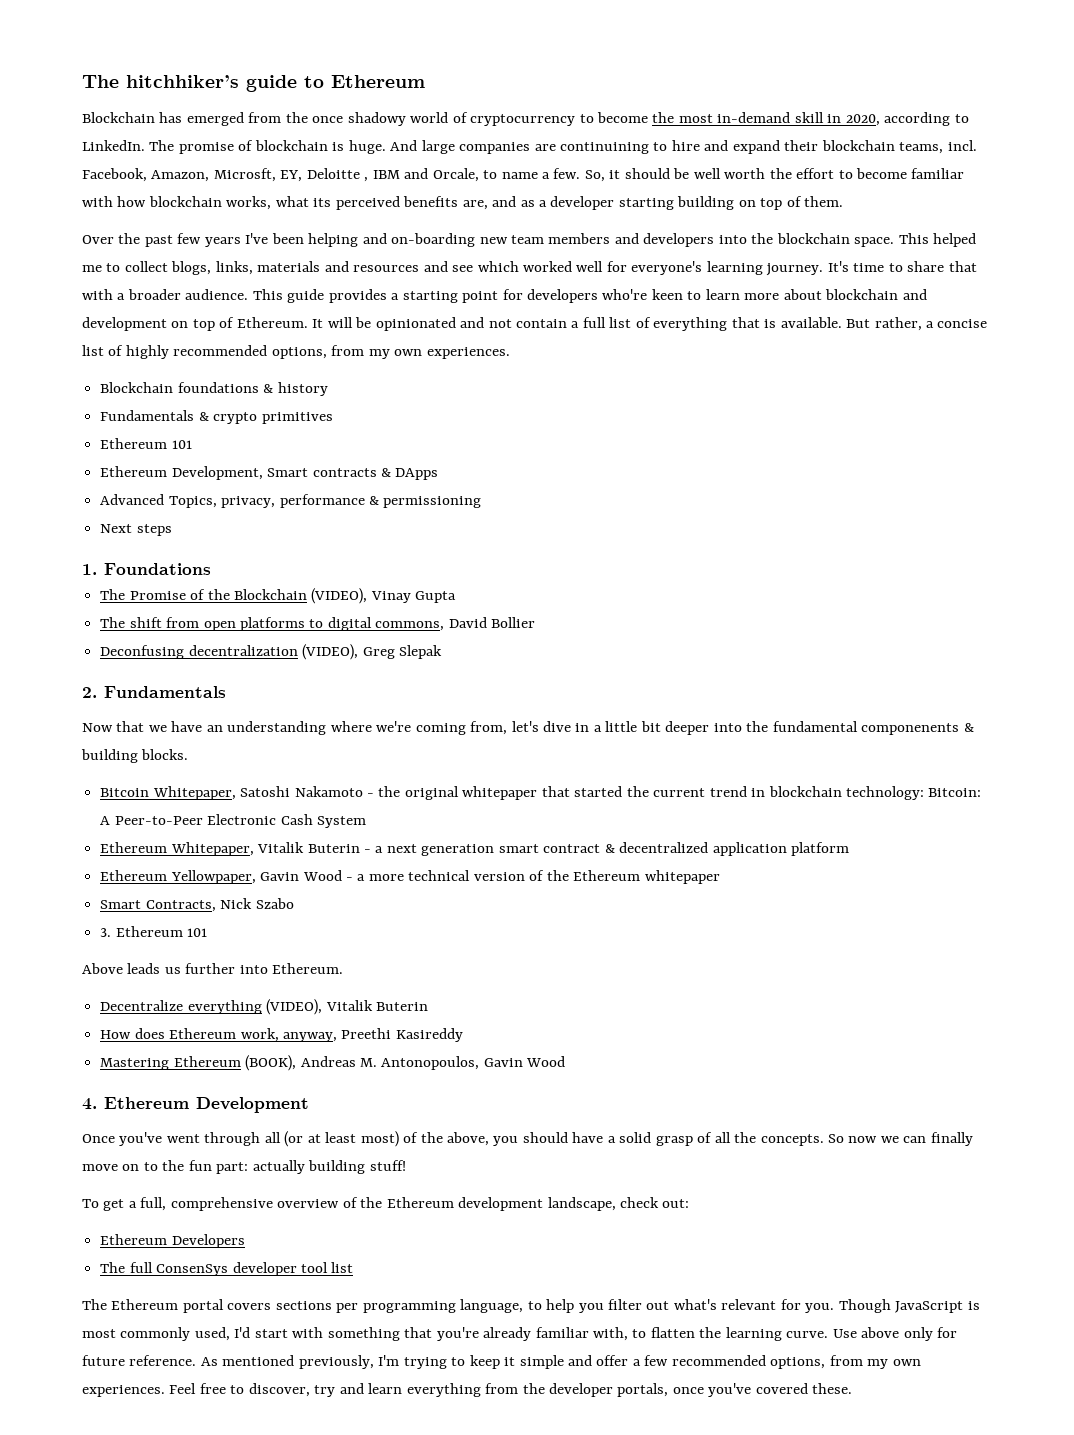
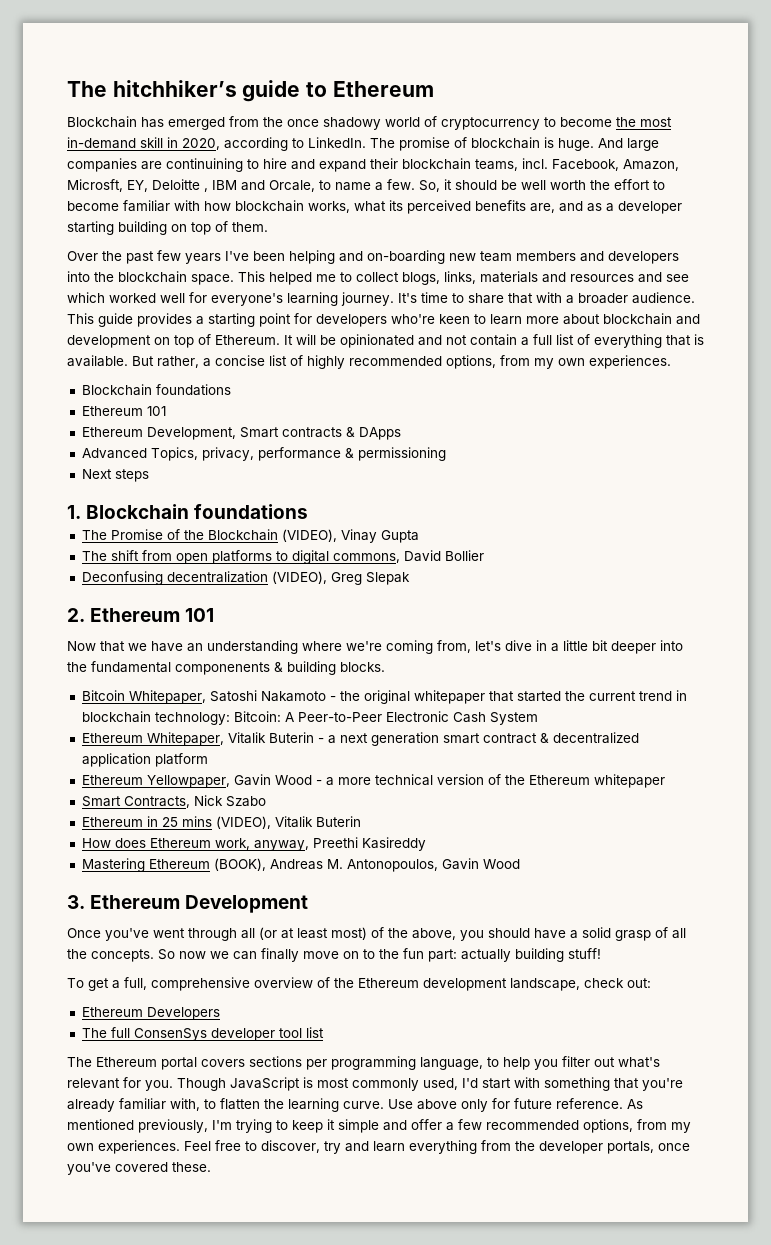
  But rather, a concise list of highly recommended options, from my own experiences.
- Blockchain foundations & history
- Fundamentals & crypto primitives
+ Blockchain foundations
- 1. Foundations
+ 1. Blockchain foundations
- 2. Fundamentals
+ 2. Ethereum 101
- 3. Ethereum 101
- Above leads us further into Ethereum.
- Decentralize everything (VIDEO), Vitalik Buterin
+ Ethereum in 25 mins (VIDEO), Vitalik Buterin
- 4. Ethereum Development
+ 3. Ethereum Development

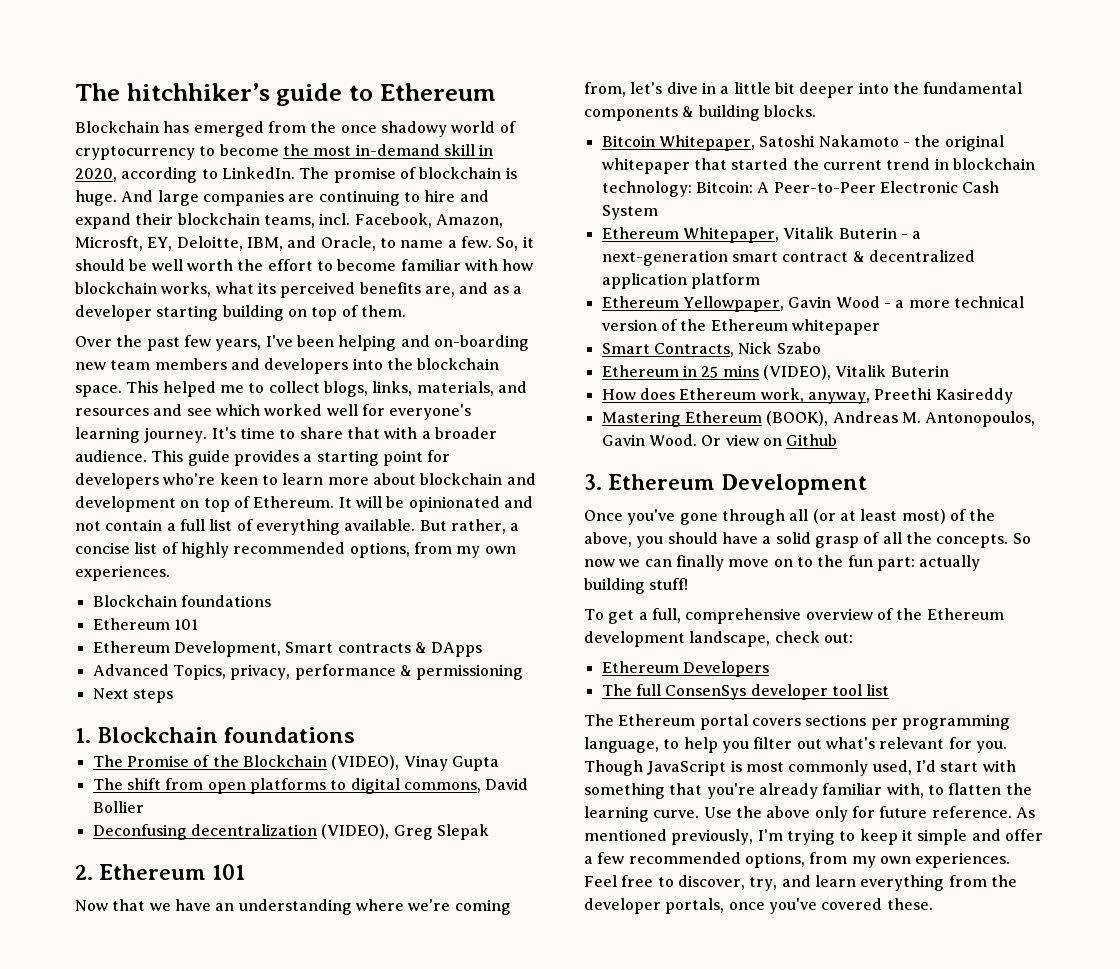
- And large companies are continuining to hire and expand their blockchain teams, incl. Facebook, Amazon, Microsft, EY, Deloitte , IBM and Orcale, to name a few.
+ And large companies are continuing to hire and expand their blockchain teams, incl. Facebook, Amazon, Microsft, EY, Deloitte, IBM, and Oracle, to name a few.
- Over the past few years I've been helping and on-boarding new team members and developers into the blockchain space.
+ Over the past few years, I've been helping and on-boarding new team members and developers into the blockchain space.
- This helped me to collect blogs, links, materials and resources and see which worked well for everyone's learning journey.
+ This helped me to collect blogs, links, materials, and resources and see which worked well for everyone's learning journey.
- It will be opinionated and not contain a full list of everything that is available.
+ It will be opinionated and not contain a full list of everything available.
- Now that we have an understanding where we're coming from, let's dive in a little bit deeper into the fundamental componenents & building blocks.
+ Now that we have an understanding where we're coming from, let's dive in a little bit deeper into the fundamental components & building blocks.
- Ethereum Whitepaper, Vitalik Buterin - a next generation smart contract & decentralized application platform
+ Ethereum Whitepaper, Vitalik Buterin - a next-generation smart contract & decentralized application platform
- Mastering Ethereum (BOOK), Andreas M. Antonopoulos, Gavin Wood
+ Mastering Ethereum (BOOK), Andreas M. Antonopoulos, Gavin Wood. Or view on Github
- Once you've went through all (or at least most) of the above, you should have a solid grasp of all the concepts.
+ Once you've gone through all (or at least most) of the above, you should have a solid grasp of all the concepts.
- Use above only for future reference.
+ Use the above only for future reference.
- Feel free to discover, try and learn everything from the developer portals, once you've covered these.
+ Feel free to discover, try, and learn everything from the developer portals, once you've covered these.

